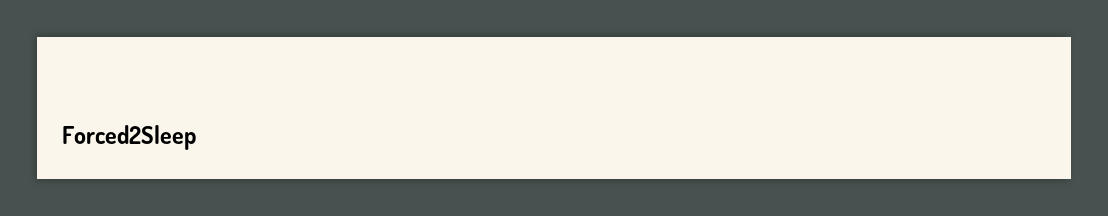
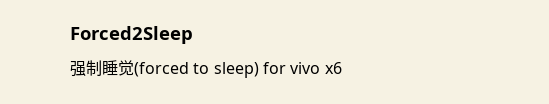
+ 强制睡觉(forced to sleep) for vivo x6

